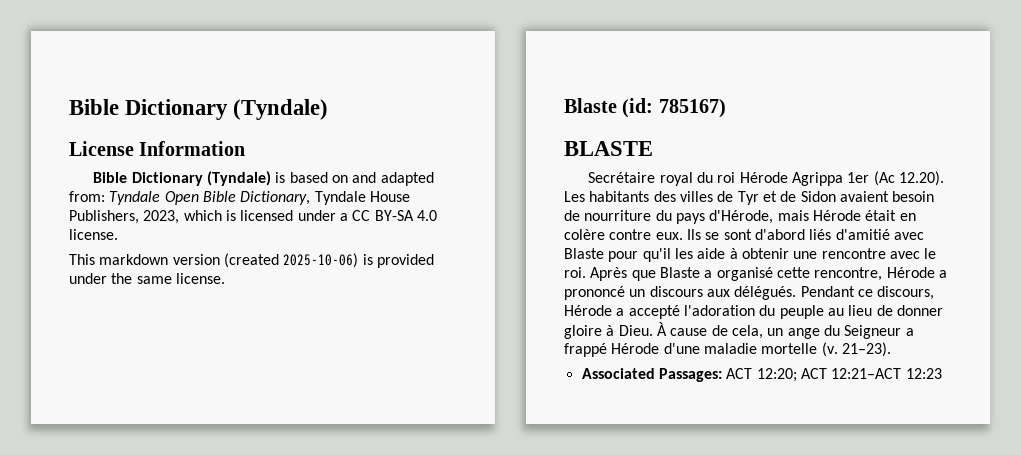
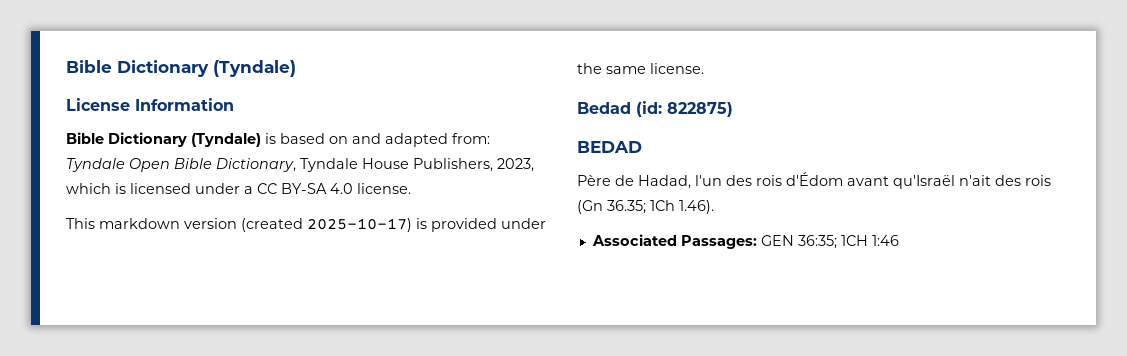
- This markdown version (created 2025-10-06) is provided under the same license.
+ This markdown version (created 2025-10-17) is provided under the same license.
- Blaste (id: 785167)
- BLASTE
- Secrétaire royal du roi Hérode Agrippa 1er (Ac 12.20). Les habitants des villes de Tyr et de Sidon avaient besoin de nourriture du pays d'Hérode, mais Hérode était en colère contre eux. Ils se sont d'abord liés d'amitié avec Blaste pour qu'il les aide à obtenir une rencontre avec le roi. Après que Blaste a organisé cette rencontre, Hérode a prononcé un discours aux délégués. Pendant ce discours, Hérode a accepté l'adoration du peuple au lieu de donner gloire à Dieu. À cause de cela, un ange du Seigneur a frappé Hérode d'une maladie mortelle (v. 21–23).
- Associated Passages: ACT 12:20; ACT 12:21–ACT 12:23
+ Bedad (id: 822875)
+ BEDAD
+ Père de Hadad, l'un des rois d'Édom avant qu'Israël n'ait des rois (Gn 36.35; 1Ch 1.46).
+ Associated Passages: GEN 36:35; 1CH 1:46

